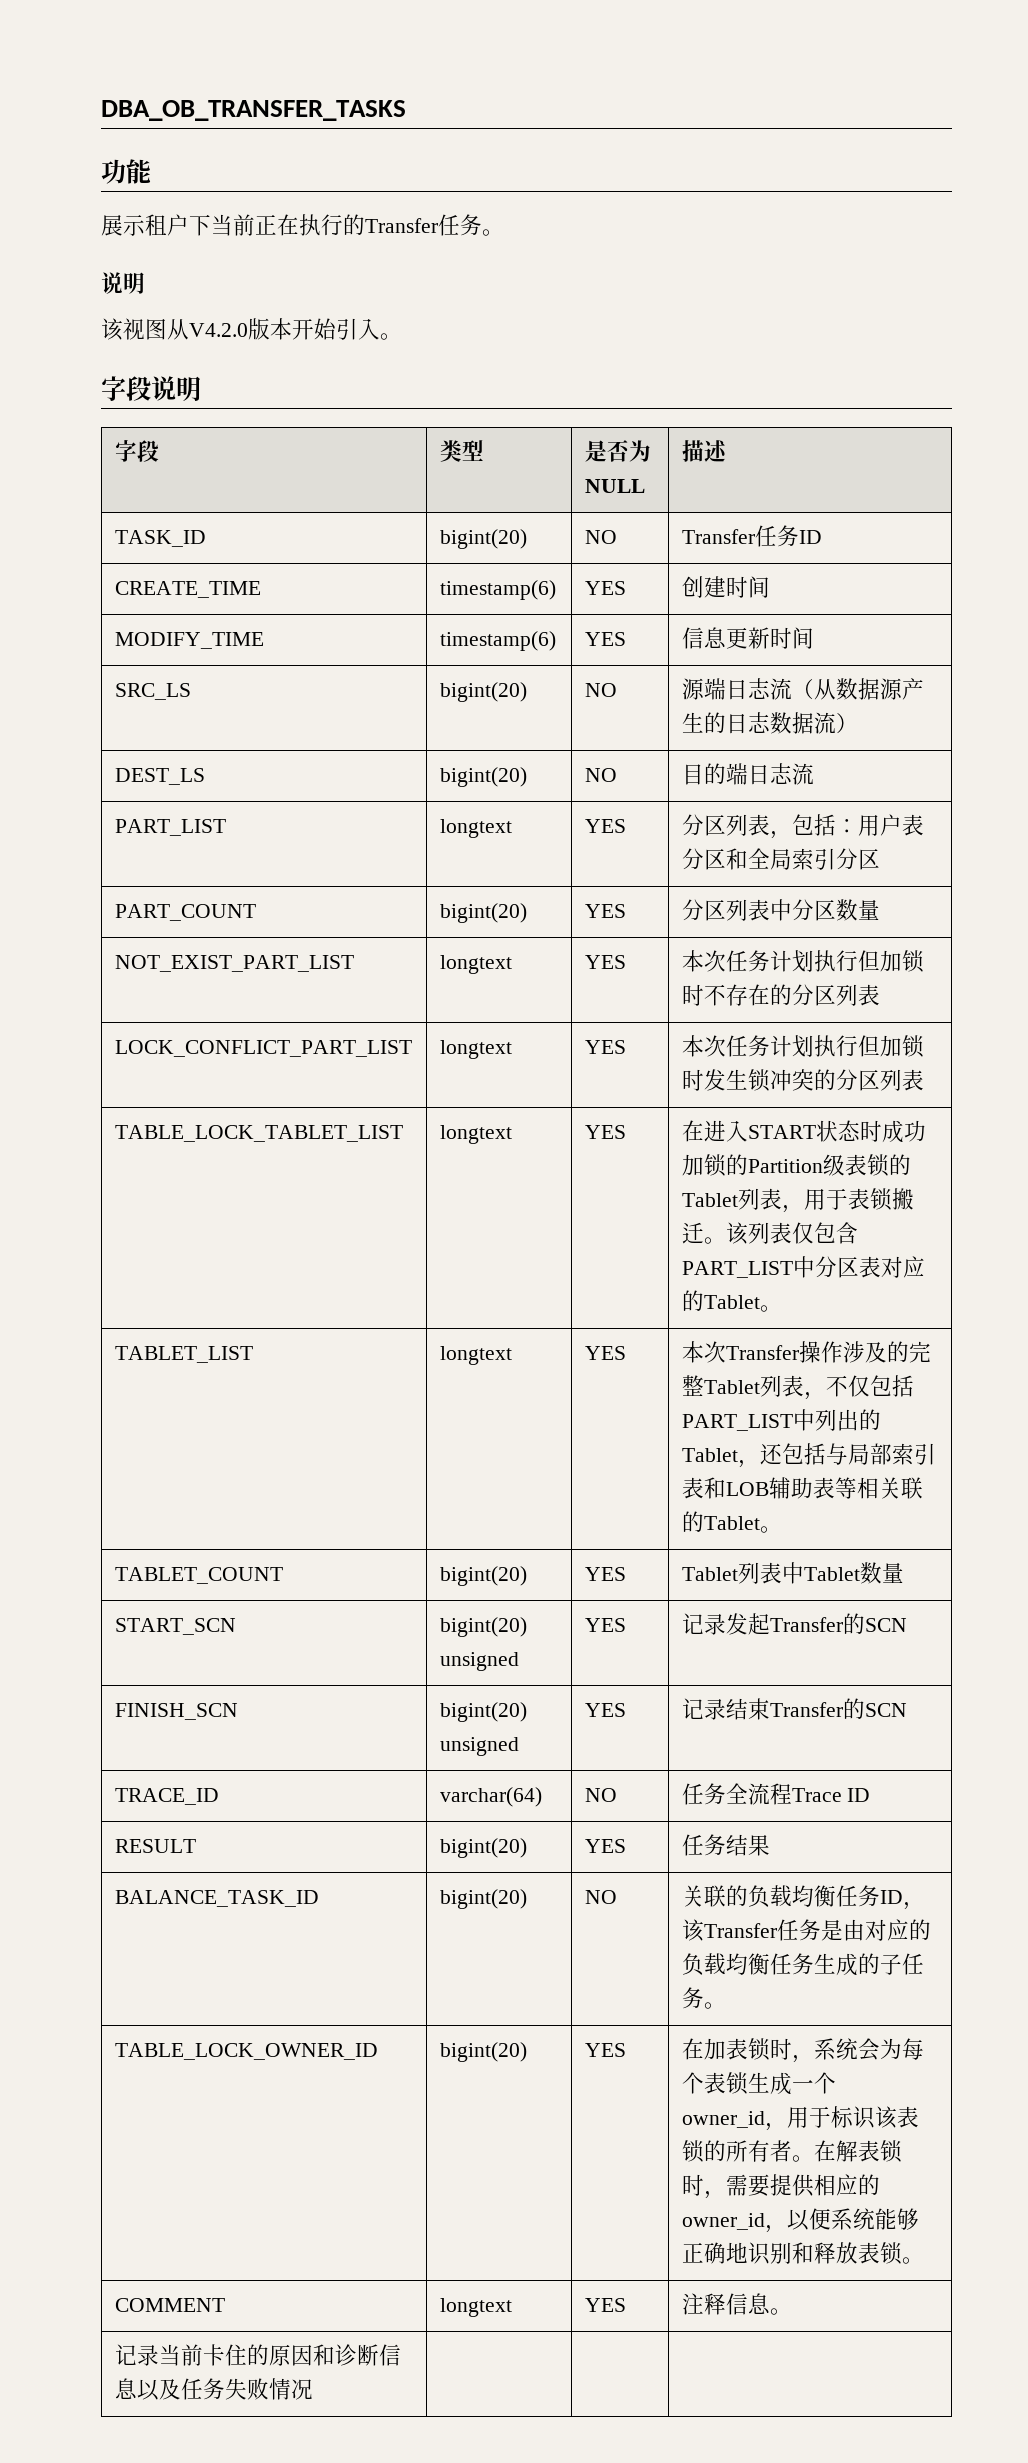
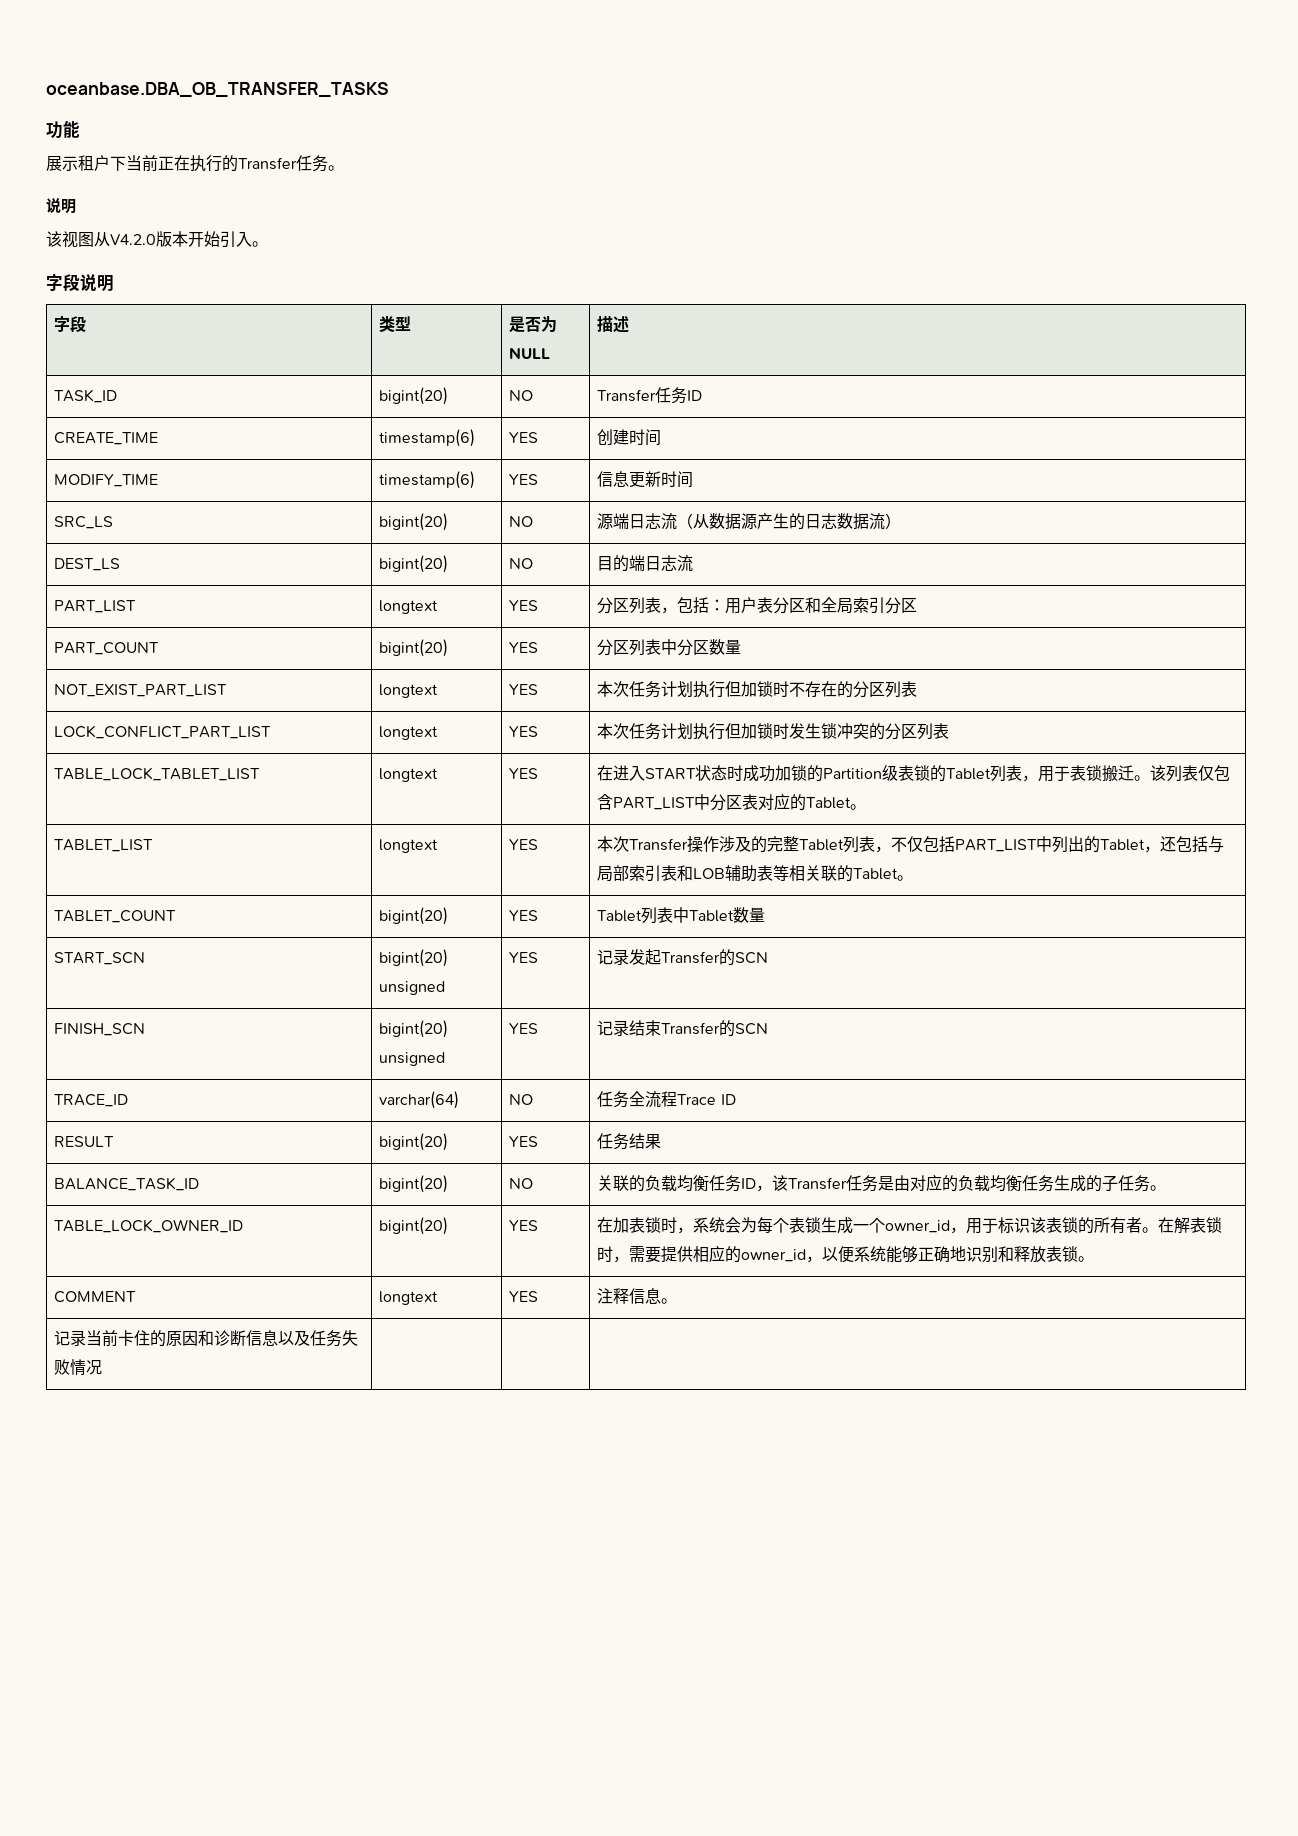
- DBA_OB_TRANSFER_TASKS
+ oceanbase.DBA_OB_TRANSFER_TASKS

